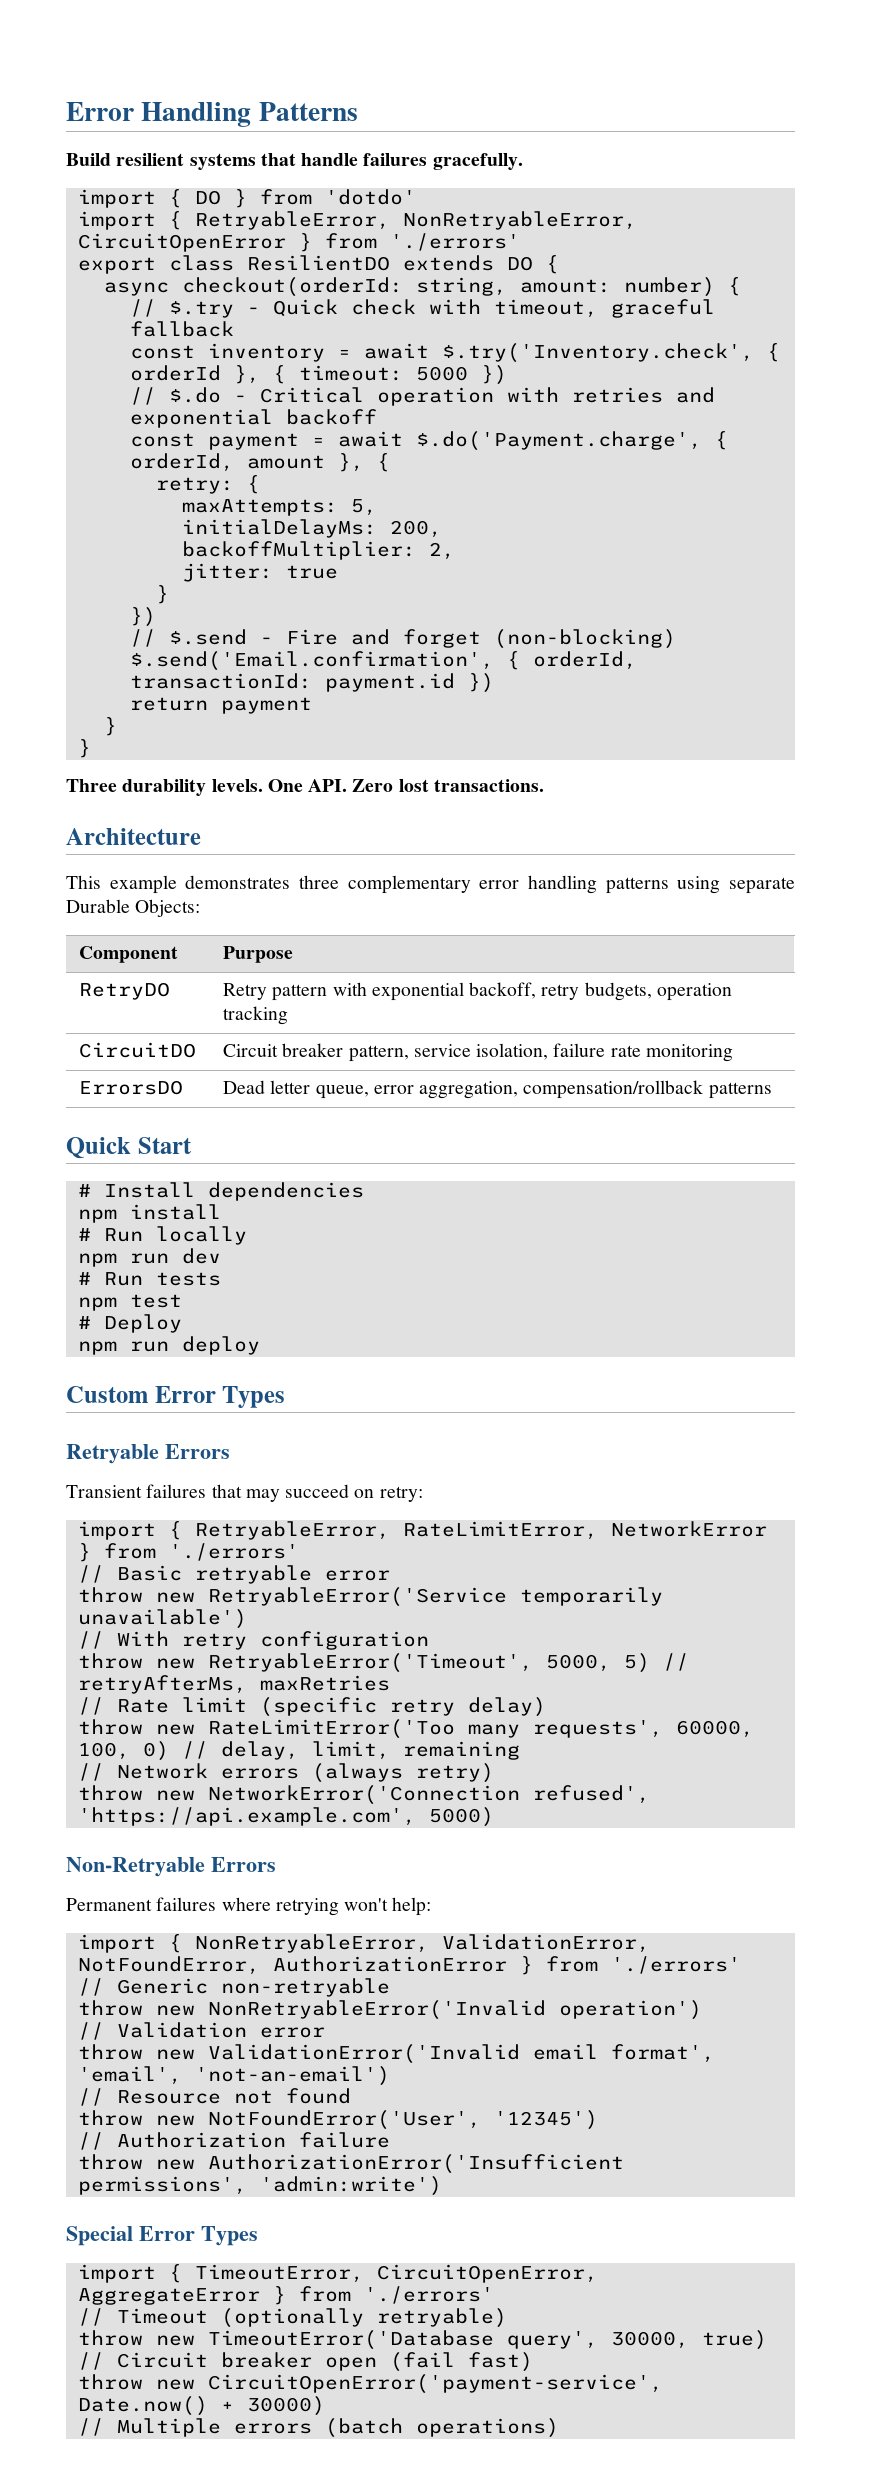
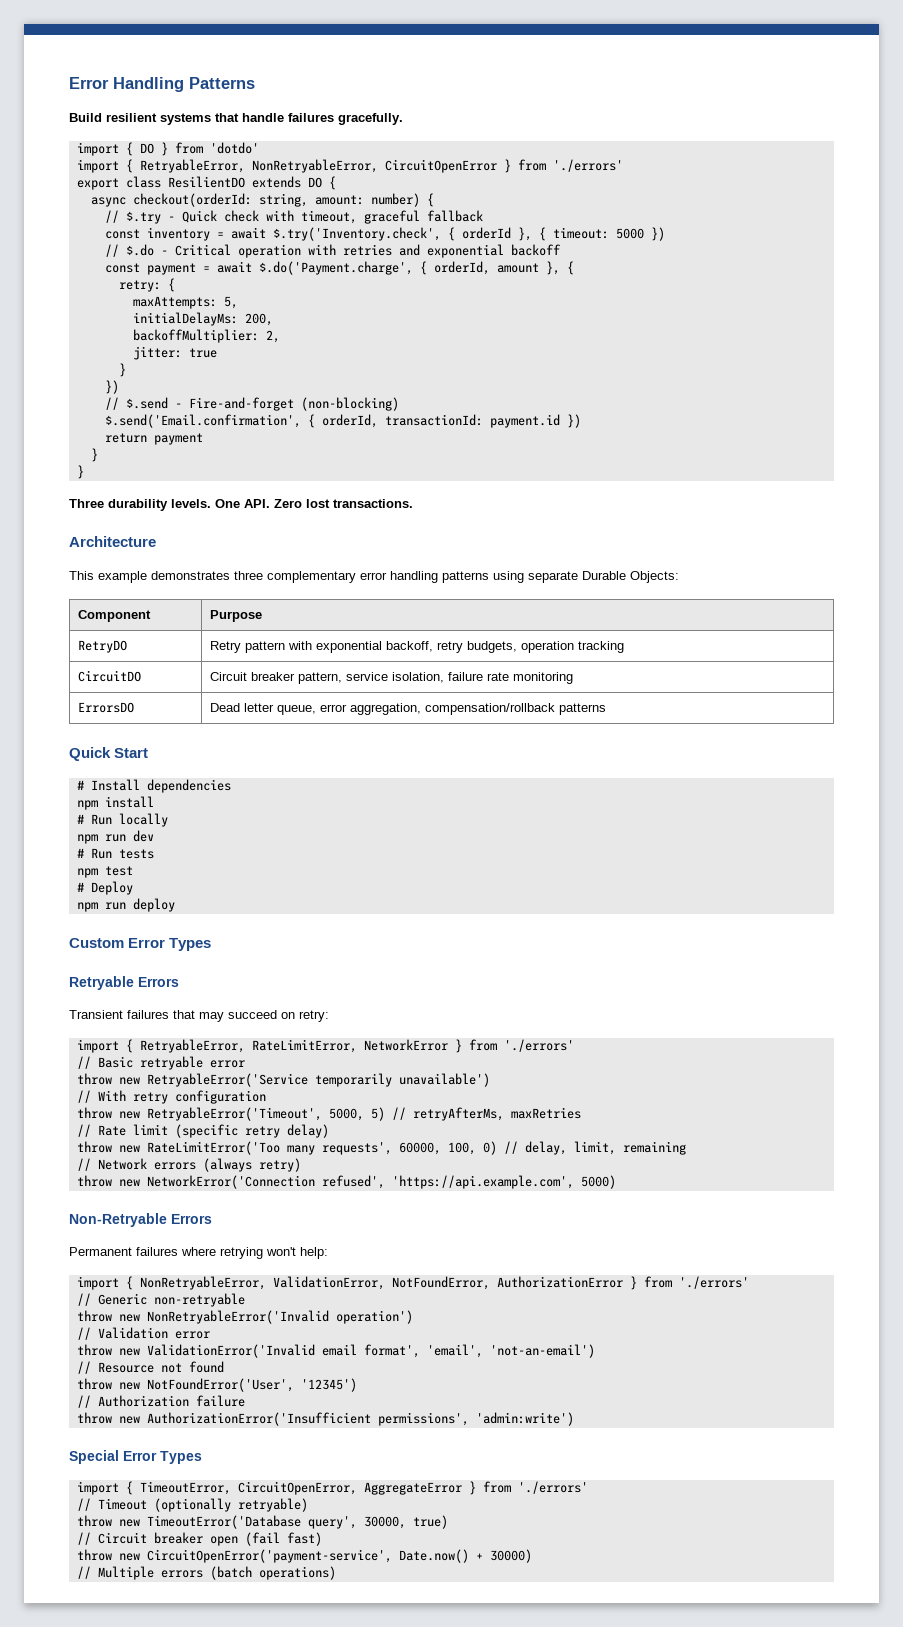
- // $.send - Fire and forget (non-blocking)
+ // $.send - Fire-and-forget (non-blocking)

